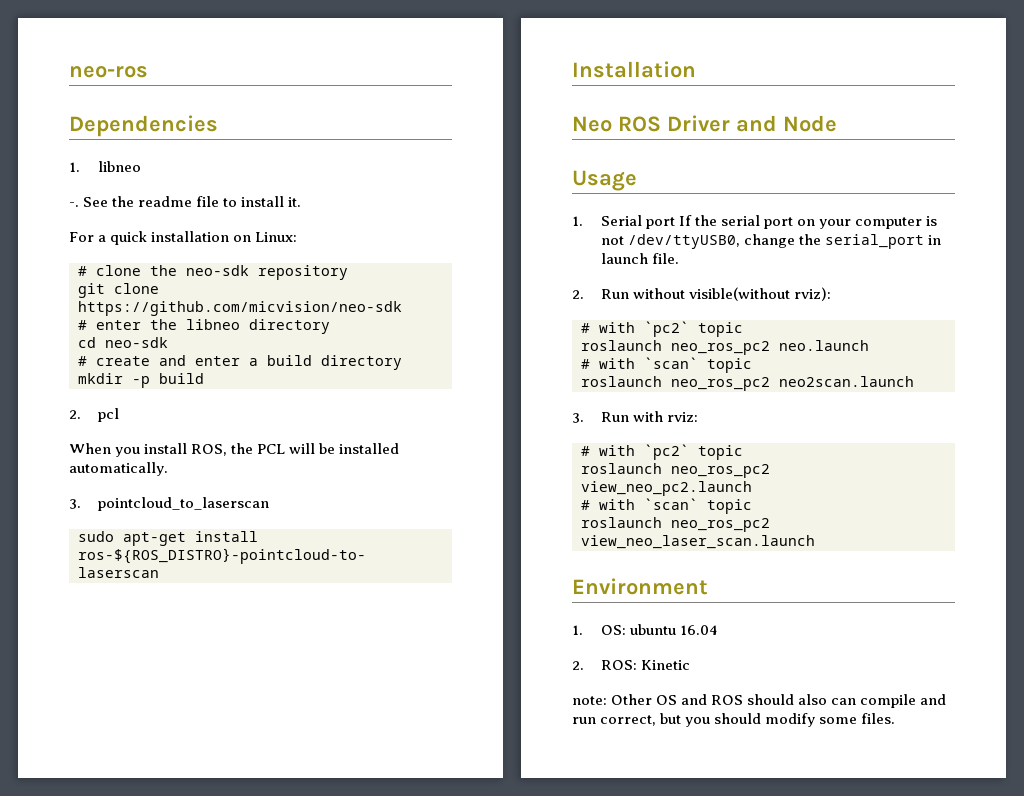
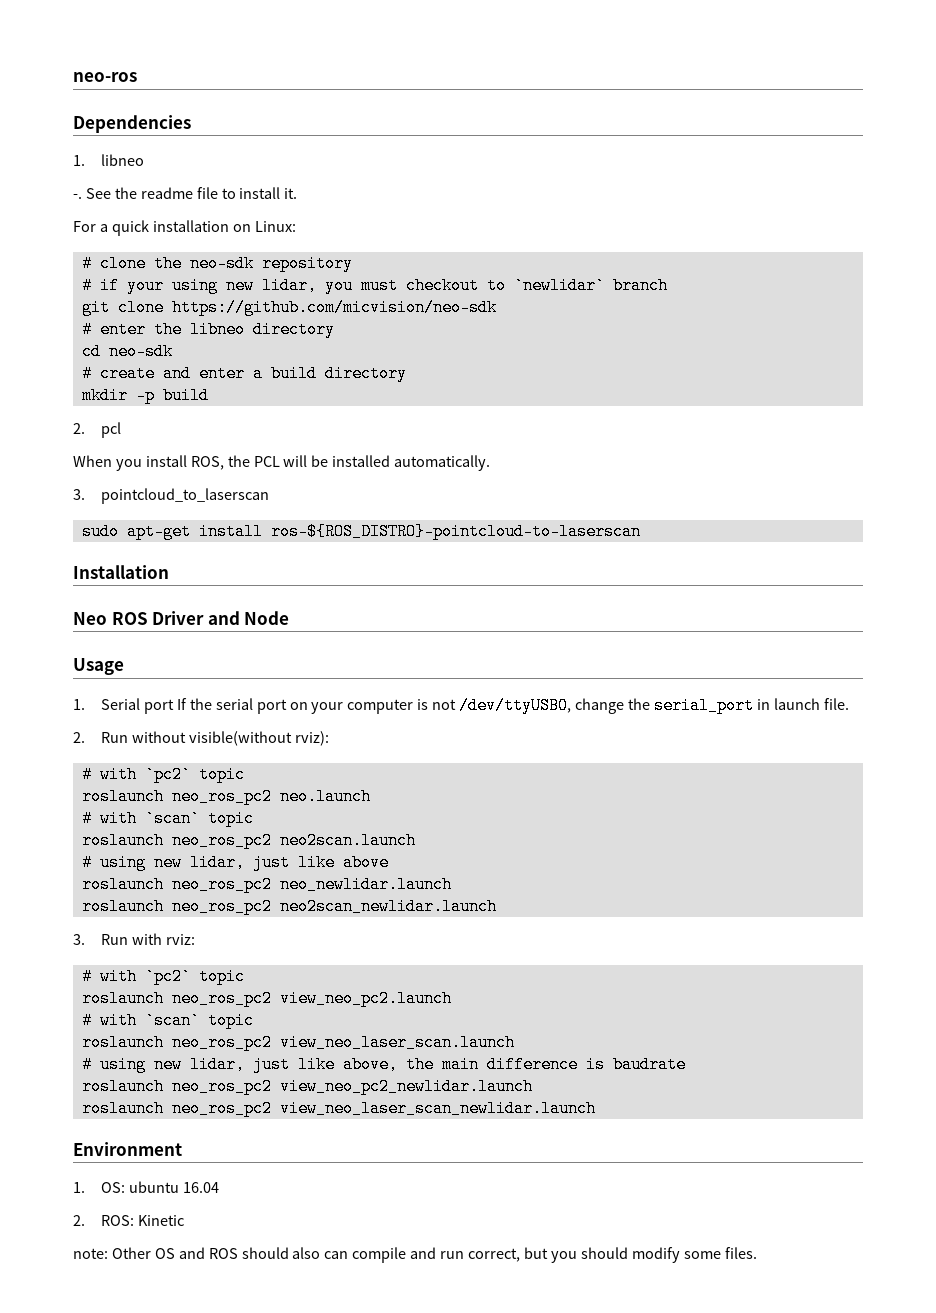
+ # if your using new lidar, you must checkout to `newlidar` branch
+ # using new lidar, just like above
+ roslaunch neo_ros_pc2 neo_newlidar.launch
+ roslaunch neo_ros_pc2 neo2scan_newlidar.launch
+ # using new lidar, just like above, the main difference is baudrate
+ roslaunch neo_ros_pc2 view_neo_pc2_newlidar.launch
+ roslaunch neo_ros_pc2 view_neo_laser_scan_newlidar.launch

